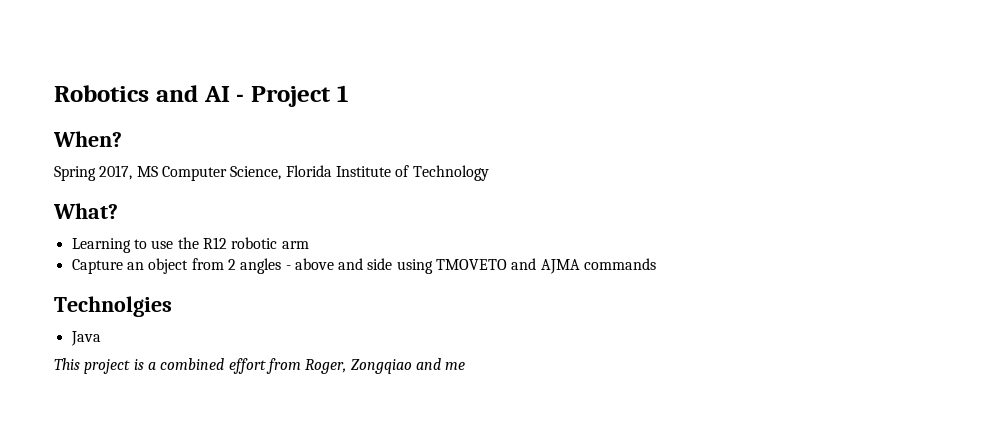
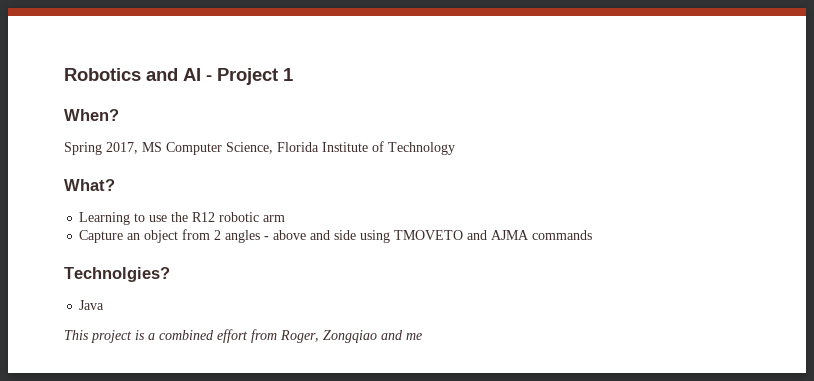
- Technolgies
+ Technolgies?

